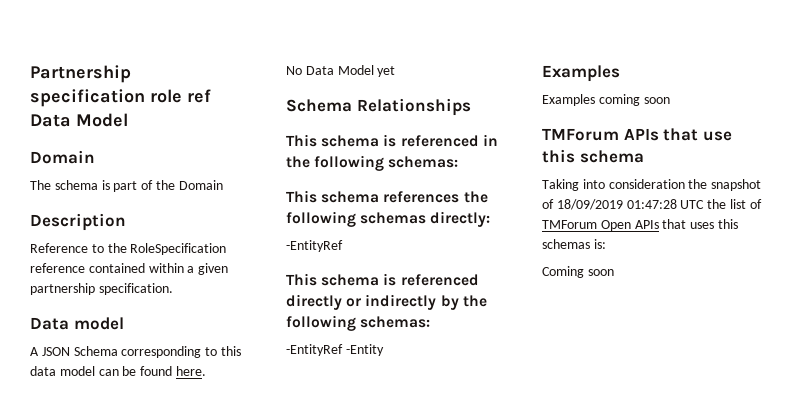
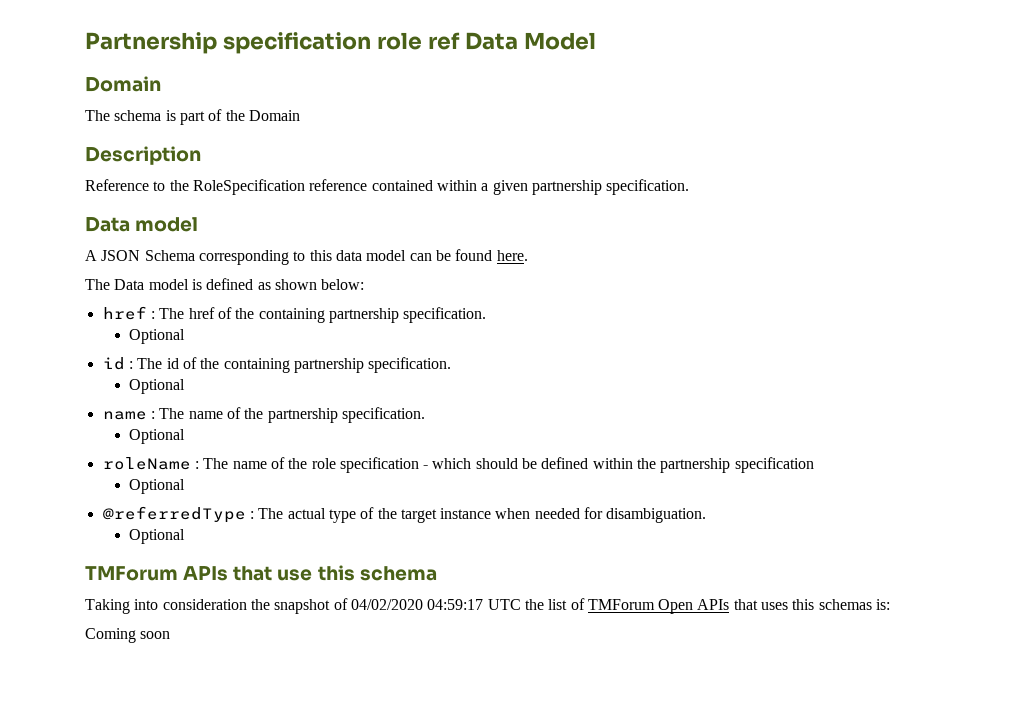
- No Data Model yet
- Schema Relationships
- This schema is referenced in the following schemas:
- This schema references the following schemas directly:
- -EntityRef
- This schema is referenced directly or indirectly by the following schemas:
- -EntityRef -Entity
- Examples
- Examples coming soon
+ The Data model is defined as shown below:
+ href : The href of the containing partnership specification.
+ Optional
+ id : The id of the containing partnership specification.
+ Optional
+ name : The name of the partnership specification.
+ Optional
+ roleName : The name of the role specification - which should be defined within the partnership specification
+ Optional
+ @referredType : The actual type of the target instance when needed for disambiguation.
+ Optional
- Taking into consideration the snapshot of 18/09/2019 01:47:28 UTC the list of TMForum Open APIs that uses this schemas is:
+ Taking into consideration the snapshot of 04/02/2020 04:59:17 UTC the list of TMForum Open APIs that uses this schemas is:

